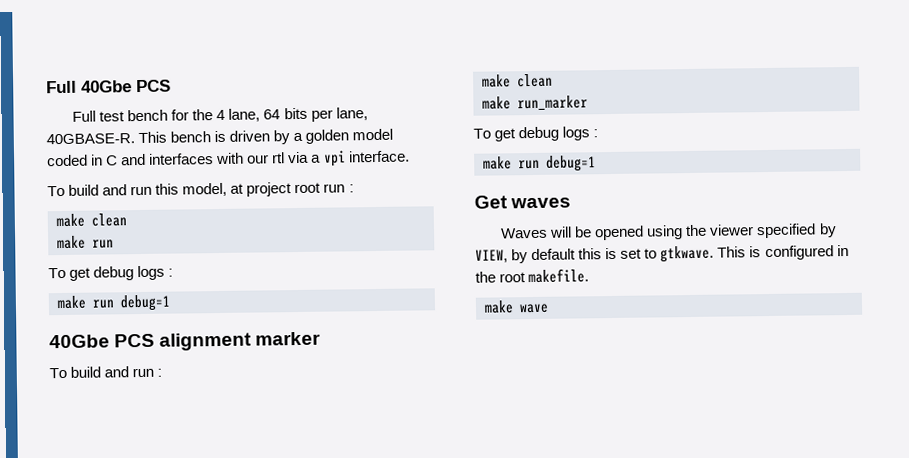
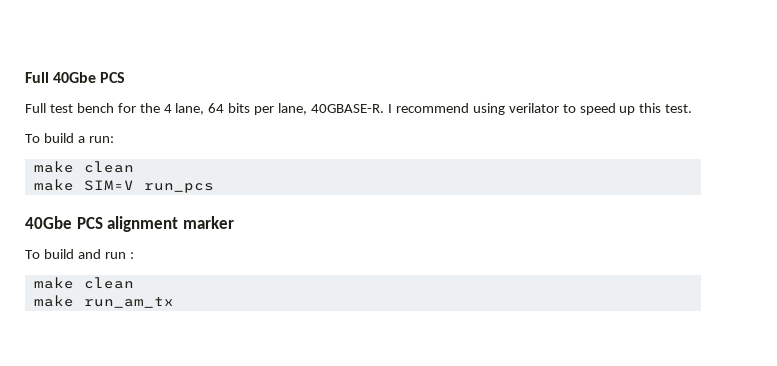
- This bench is driven by a golden model coded in C and interfaces with our rtl via a vpi interface.
- To build and run this model, at project root run :
+ I recommend using verilator to speed up this test.
+ To build a run:
  make clean
- make run
- To get debug logs :
- make run debug=1
+ make SIM=V run_pcs
- make run_marker
- To get debug logs :
- make run debug=1
- Get waves
- Waves will be opened using the viewer specified by VIEW, by default this is set to gtkwave. This is configured in the root makefile.
- make wave
+ make run_am_tx

